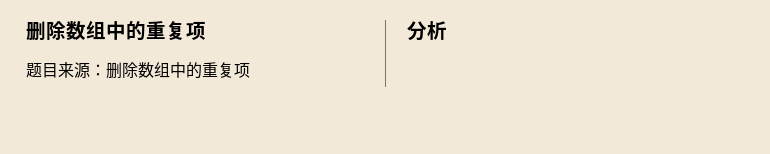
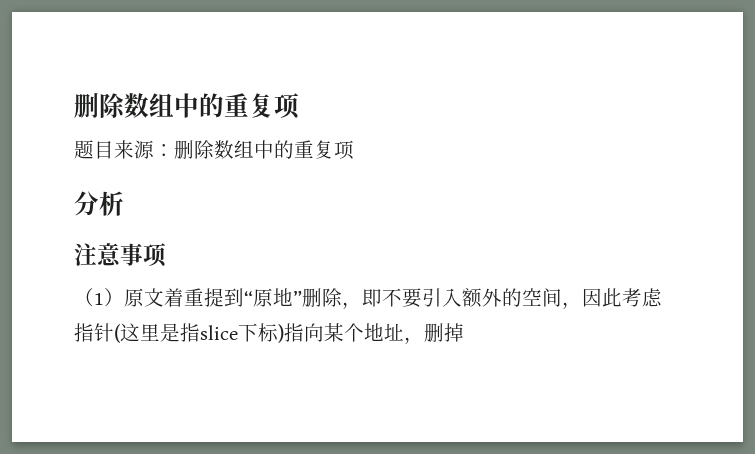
+ 注意事项
+ （1）原文着重提到“原地”删除，即不要引入额外的空间，因此考虑指针(这里是指slice下标)指向某个地址，删掉

